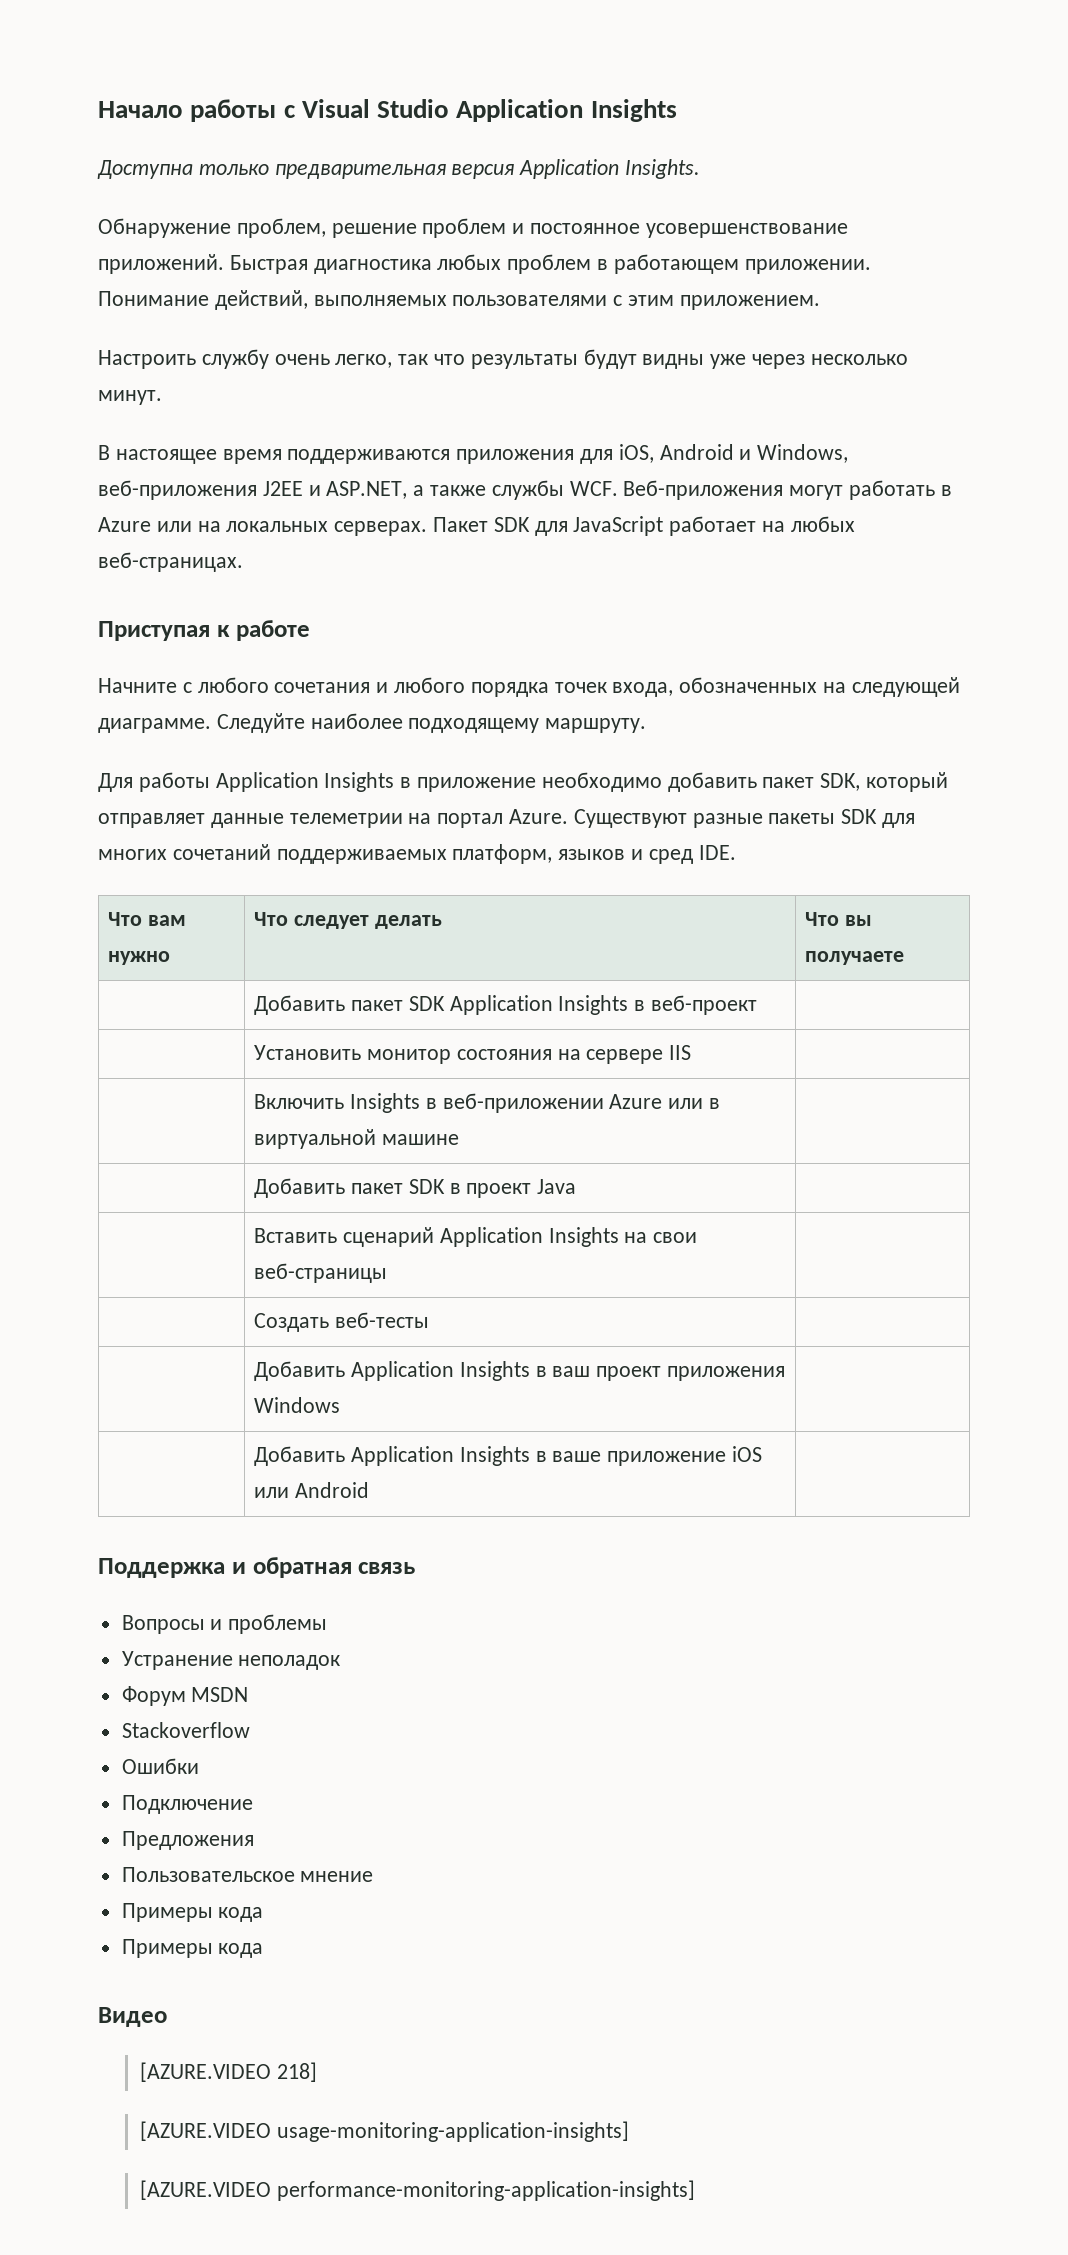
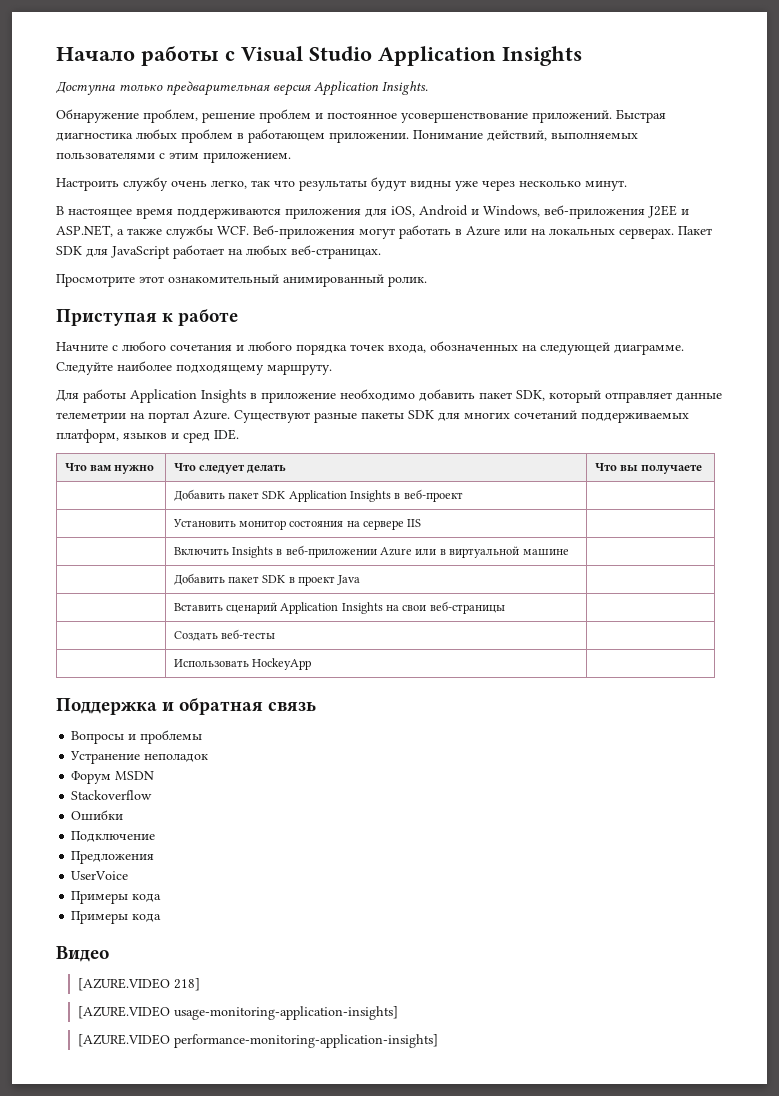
+ Просмотрите этот ознакомительный анимированный ролик.
- | Добавить Application Insights в ваш проект приложения Windows |
- | Добавить Application Insights в ваше приложение iOS или Android |
+ | Использовать HockeyApp |
- Пользовательское мнение
+ UserVoice

